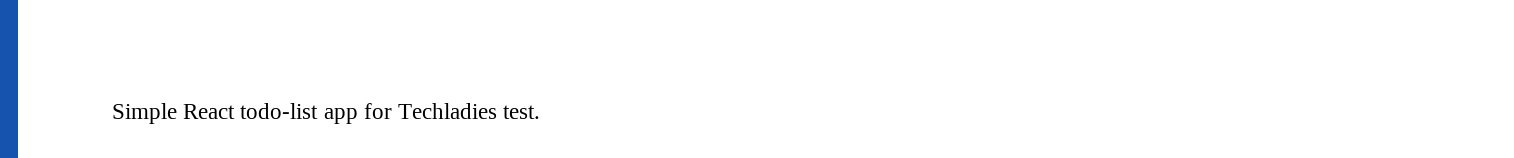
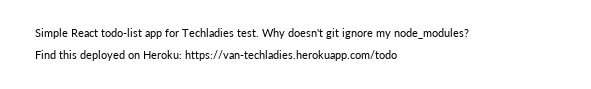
+ Why doesn't git ignore my node_modules?
+ Find this deployed on Heroku: https://van-techladies.herokuapp.com/todo

